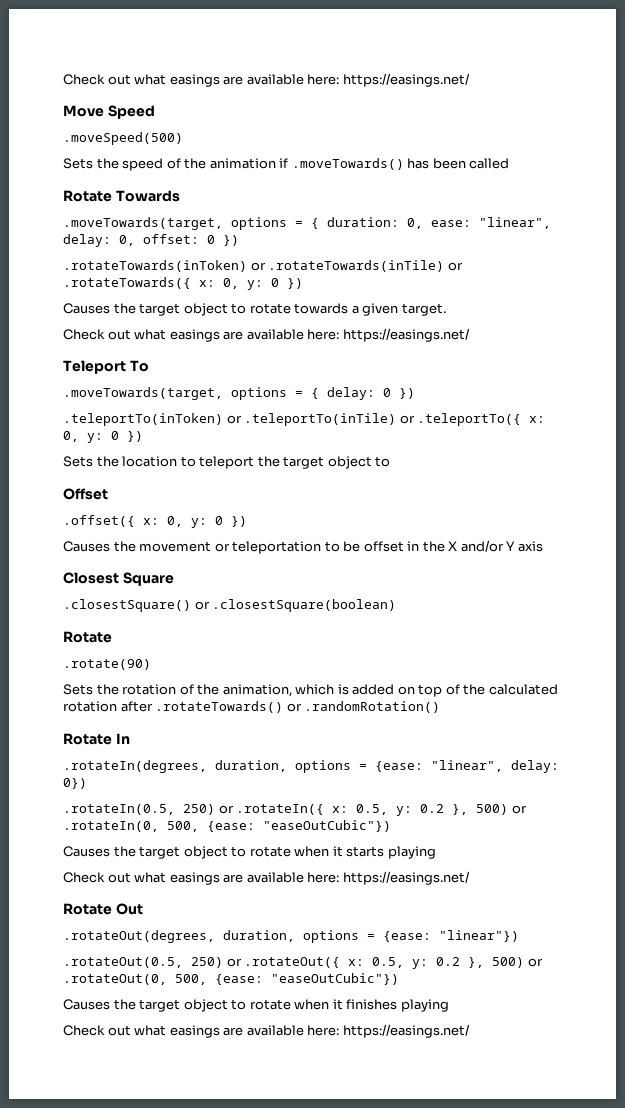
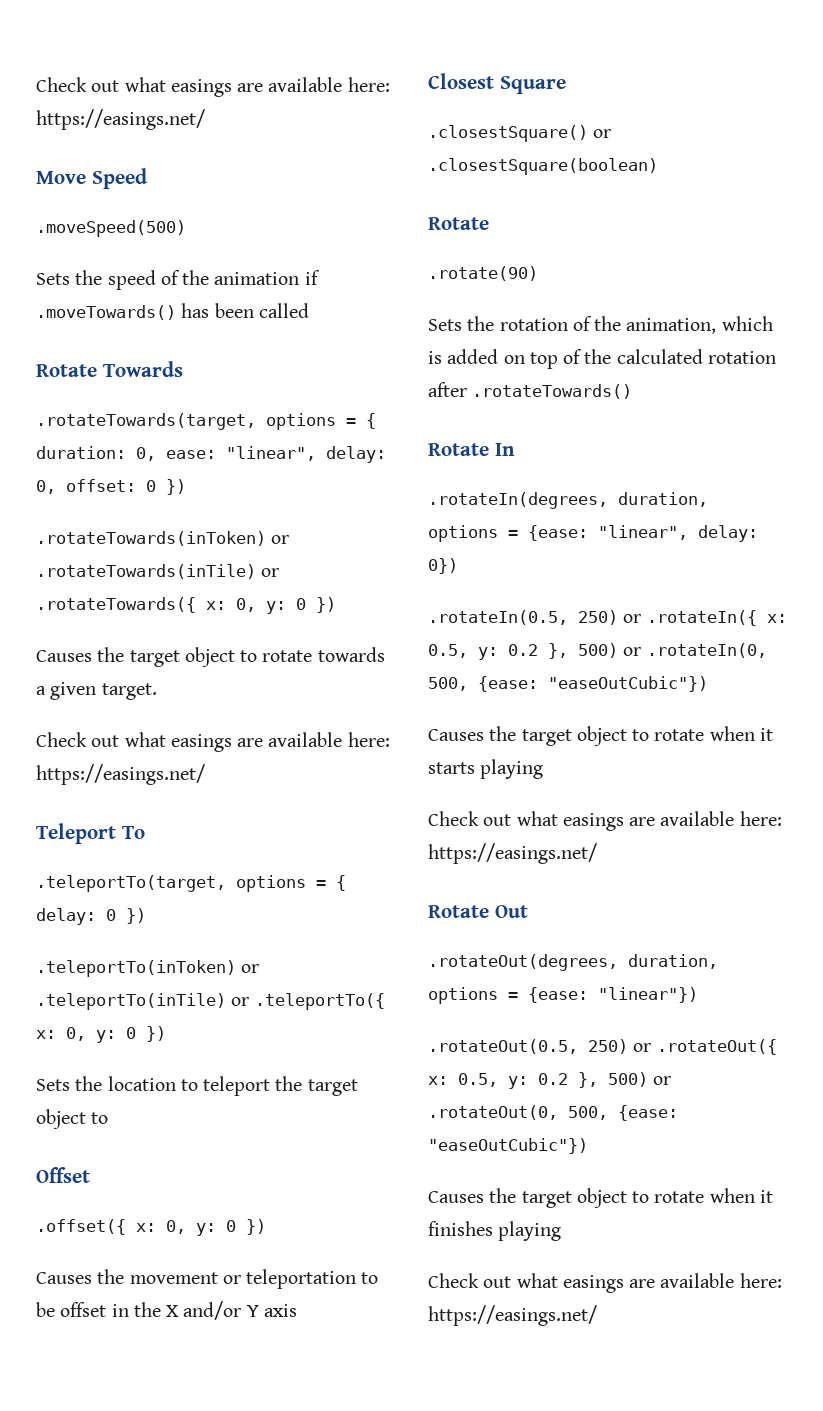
- .moveTowards(target, options = { duration: 0, ease: "linear", delay: 0, offset: 0 })
+ .rotateTowards(target, options = { duration: 0, ease: "linear", delay: 0, offset: 0 })
- .moveTowards(target, options = { delay: 0 })
+ .teleportTo(target, options = { delay: 0 })
- Sets the rotation of the animation, which is added on top of the calculated rotation after .rotateTowards() or .randomRotation()
+ Sets the rotation of the animation, which is added on top of the calculated rotation after .rotateTowards()

